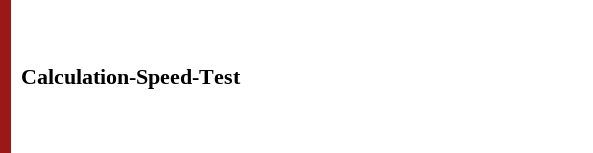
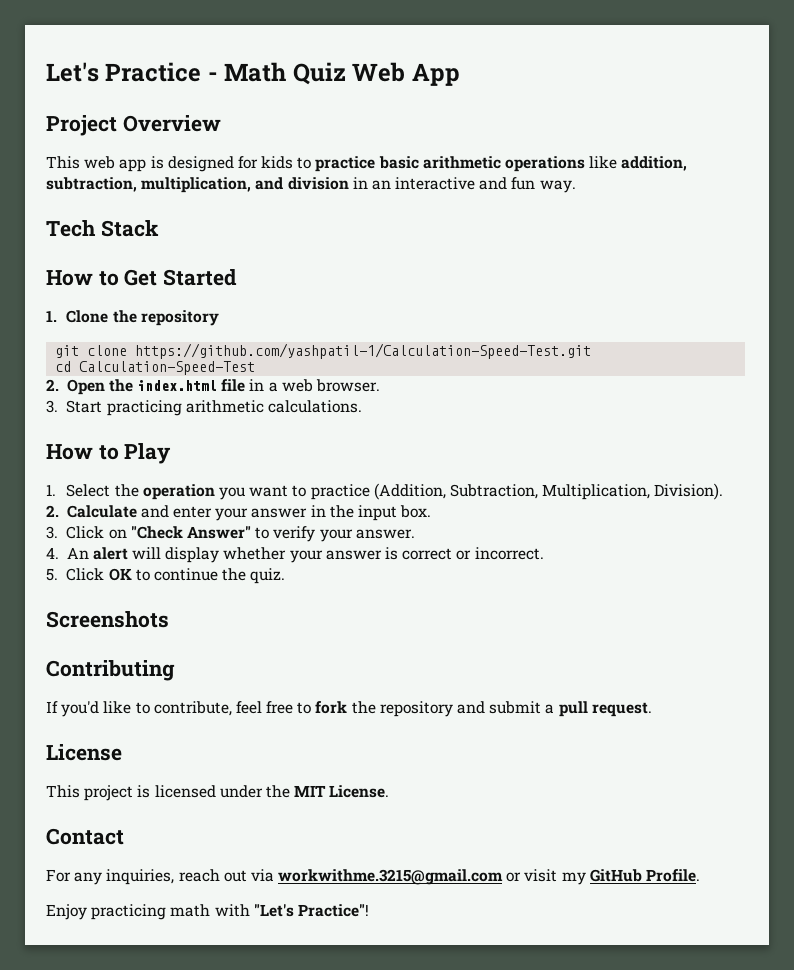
- Calculation-Speed-Test
+ Let's Practice - Math Quiz Web App
+ Project Overview
+ This web app is designed for kids to practice basic arithmetic operations like addition, subtraction, multiplication, and division in an interactive and fun way.
+ Tech Stack
+ How to Get Started
+ 1. Clone the repository
+ git clone https://github.com/yashpatil-1/Calculation-Speed-Test.git
+ cd Calculation-Speed-Test
+ 2. Open the index.html file in a web browser.
+ 3. Start practicing arithmetic calculations.
+ How to Play
+ 1. Select the operation you want to practice (Addition, Subtraction, Multiplication, Division).
+ 2. Calculate and enter your answer in the input box.
+ 3. Click on "Check Answer" to verify your answer.
+ 4. An alert will display whether your answer is correct or incorrect.
+ 5. Click OK to continue the quiz.
+ Screenshots
+ Contributing
+ If you'd like to contribute, feel free to fork the repository and submit a pull request.
+ License
+ This project is licensed under the MIT License.
+ Contact
+ For any inquiries, reach out via workwithme.3215@gmail.com or visit my GitHub Profile.
+ Enjoy practicing math with "Let's Practice"!

